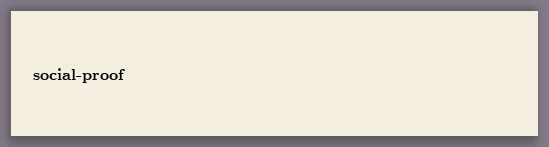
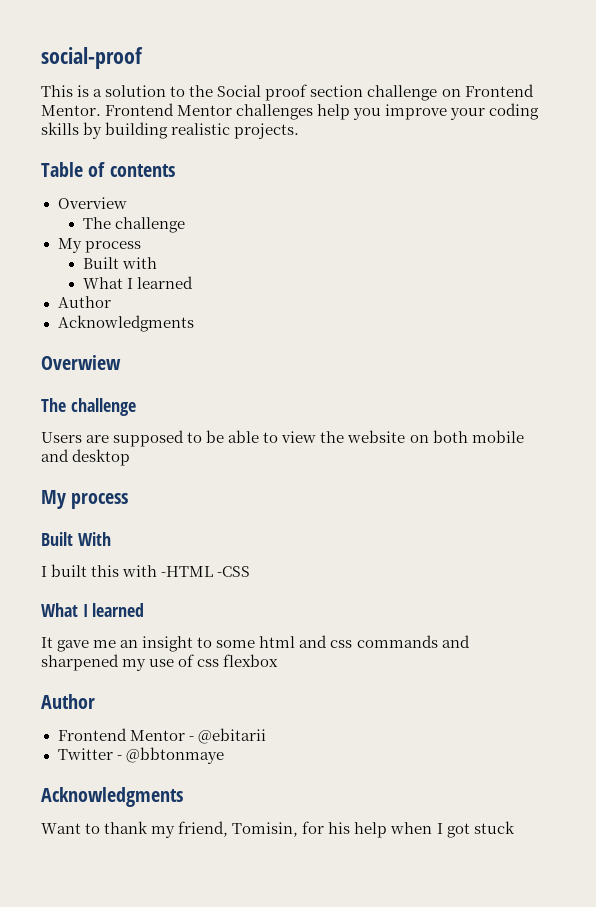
+ This is a solution to the Social proof section challenge on Frontend Mentor. Frontend Mentor challenges help you improve your coding skills by building realistic projects.
+ Table of contents
+ Overview
+ The challenge
+ My process
+ Built with
+ What I learned
+ Author
+ Acknowledgments
+ Overwiew
+ The challenge
+ Users are supposed to be able to view the website on both mobile and desktop
+ My process
+ Built With
+ I built this with -HTML -CSS
+ What I learned
+ It gave me an insight to some html and css commands and sharpened my use of css flexbox
+ Author
+ Frontend Mentor - @ebitarii
+ Twitter - @bbtonmaye
+ Acknowledgments
+ Want to thank my friend, Tomisin, for his help when I got stuck

